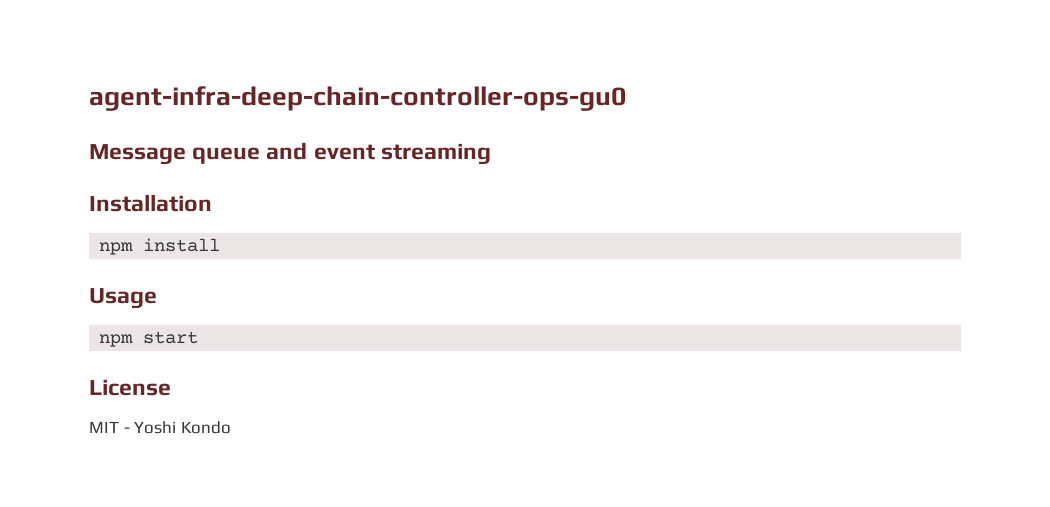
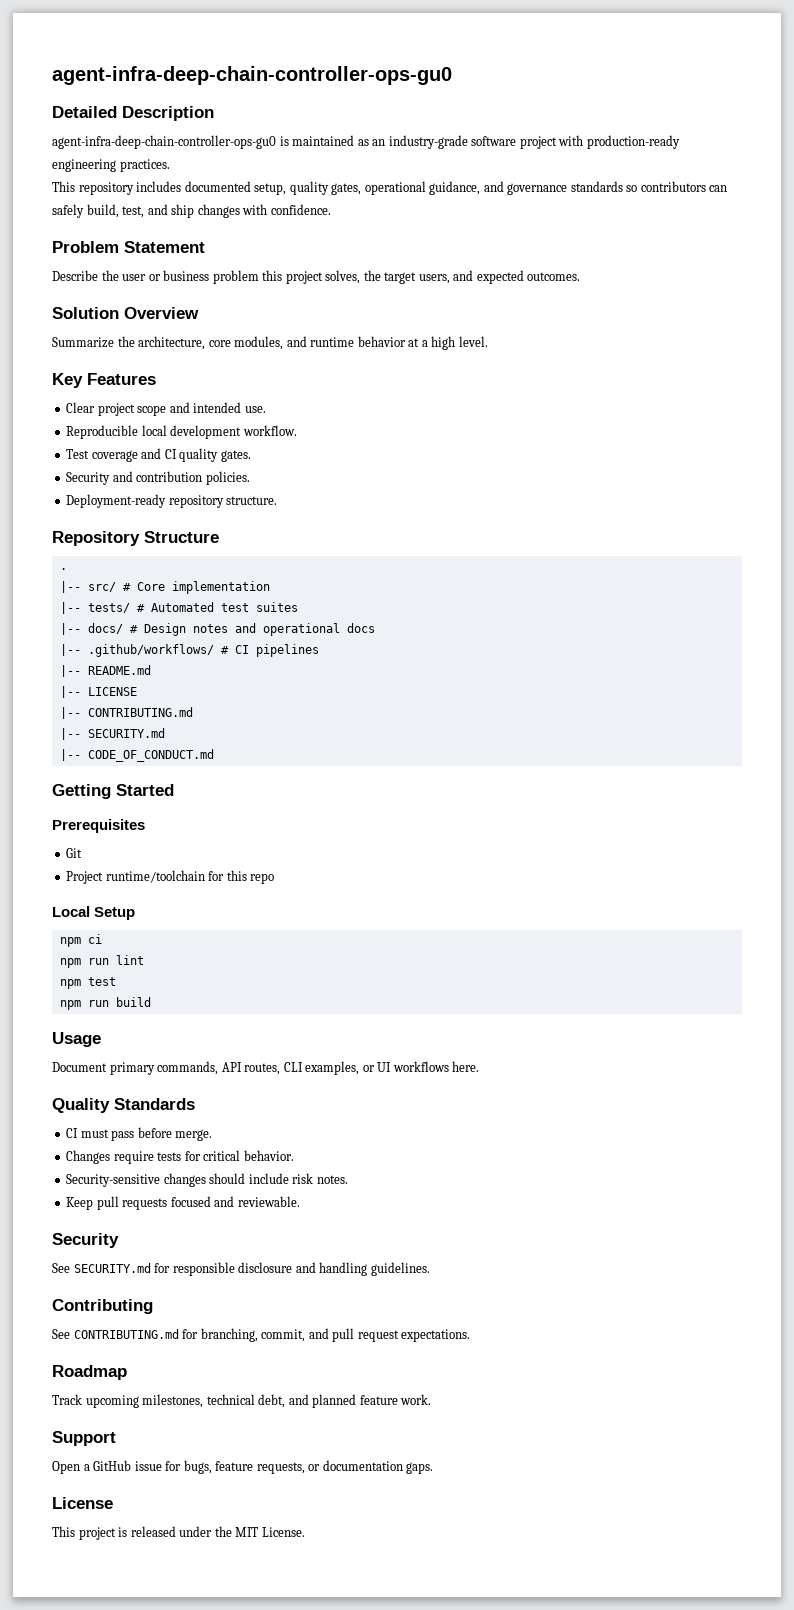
- Message queue and event streaming
- Installation
- npm install
+ Detailed Description
+ agent-infra-deep-chain-controller-ops-gu0 is maintained as an industry-grade software project with production-ready engineering practices.
+ This repository includes documented setup, quality gates, operational guidance, and governance standards so contributors can safely build, test, and ship changes with confidence.
+ Problem Statement
+ Describe the user or business problem this project solves, the target users, and expected outcomes.
+ Solution Overview
+ Summarize the architecture, core modules, and runtime behavior at a high level.
+ Key Features
+ Clear project scope and intended use.
+ Reproducible local development workflow.
+ Test coverage and CI quality gates.
+ Security and contribution policies.
+ Deployment-ready repository structure.
+ Repository Structure
+ .
+ |-- src/ # Core implementation
+ |-- tests/ # Automated test suites
+ |-- docs/ # Design notes and operational docs
+ |-- .github/workflows/ # CI pipelines
+ |-- README.md
+ |-- LICENSE
+ |-- CONTRIBUTING.md
+ |-- SECURITY.md
+ |-- CODE_OF_CONDUCT.md
+ Getting Started
+ Prerequisites
+ Git
+ Project runtime/toolchain for this repo
+ Local Setup
+ npm ci
+ npm run lint
+ npm test
+ npm run build
  Usage
- npm start
+ Document primary commands, API routes, CLI examples, or UI workflows here.
+ Quality Standards
+ CI must pass before merge.
+ Changes require tests for critical behavior.
+ Security-sensitive changes should include risk notes.
+ Keep pull requests focused and reviewable.
+ Security
+ See SECURITY.md for responsible disclosure and handling guidelines.
+ Contributing
+ See CONTRIBUTING.md for branching, commit, and pull request expectations.
+ Roadmap
+ Track upcoming milestones, technical debt, and planned feature work.
+ Support
+ Open a GitHub issue for bugs, feature requests, or documentation gaps.
  License
- MIT - Yoshi Kondo
+ This project is released under the MIT License.

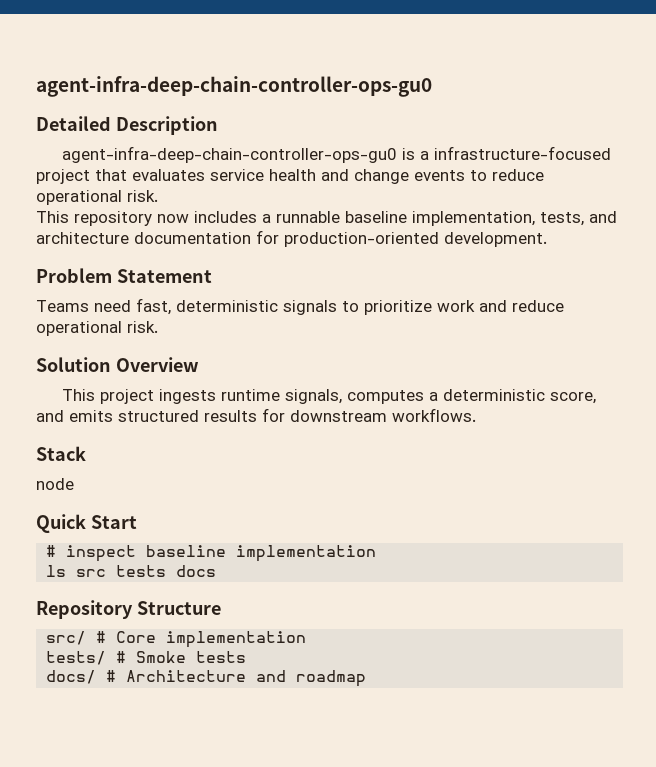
- agent-infra-deep-chain-controller-ops-gu0 is maintained as an industry-grade software project with production-ready engineering practices.
- This repository includes documented setup, quality gates, operational guidance, and governance standards so contributors can safely build, test, and ship changes with confidence.
+ agent-infra-deep-chain-controller-ops-gu0 is a infrastructure-focused project that evaluates service health and change events to reduce operational risk.
+ This repository now includes a runnable baseline implementation, tests, and architecture documentation for production-oriented development.
  Problem Statement
- Describe the user or business problem this project solves, the target users, and expected outcomes.
+ Teams need fast, deterministic signals to prioritize work and reduce operational risk.
  Solution Overview
- Summarize the architecture, core modules, and runtime behavior at a high level.
- Key Features
- Clear project scope and intended use.
- Reproducible local development workflow.
- Test coverage and CI quality gates.
- Security and contribution policies.
- Deployment-ready repository structure.
+ This project ingests runtime signals, computes a deterministic score, and emits structured results for downstream workflows.
+ Stack
+ node
+ Quick Start
+ # inspect baseline implementation
+ ls src tests docs
- .
- |-- src/ # Core implementation
+ src/ # Core implementation
- |-- tests/ # Automated test suites
- |-- docs/ # Design notes and operational docs
- |-- .github/workflows/ # CI pipelines
- |-- README.md
- |-- LICENSE
- |-- CONTRIBUTING.md
- |-- SECURITY.md
- |-- CODE_OF_CONDUCT.md
- Getting Started
- Prerequisites
- Git
- Project runtime/toolchain for this repo
- Local Setup
- npm ci
- npm run lint
- npm test
- npm run build
- Usage
- Document primary commands, API routes, CLI examples, or UI workflows here.
- Quality Standards
- CI must pass before merge.
- Changes require tests for critical behavior.
- Security-sensitive changes should include risk notes.
- Keep pull requests focused and reviewable.
- Security
- See SECURITY.md for responsible disclosure and handling guidelines.
- Contributing
- See CONTRIBUTING.md for branching, commit, and pull request expectations.
- Roadmap
- Track upcoming milestones, technical debt, and planned feature work.
- Support
- Open a GitHub issue for bugs, feature requests, or documentation gaps.
- License
- This project is released under the MIT License.
+ tests/ # Smoke tests
+ docs/ # Architecture and roadmap

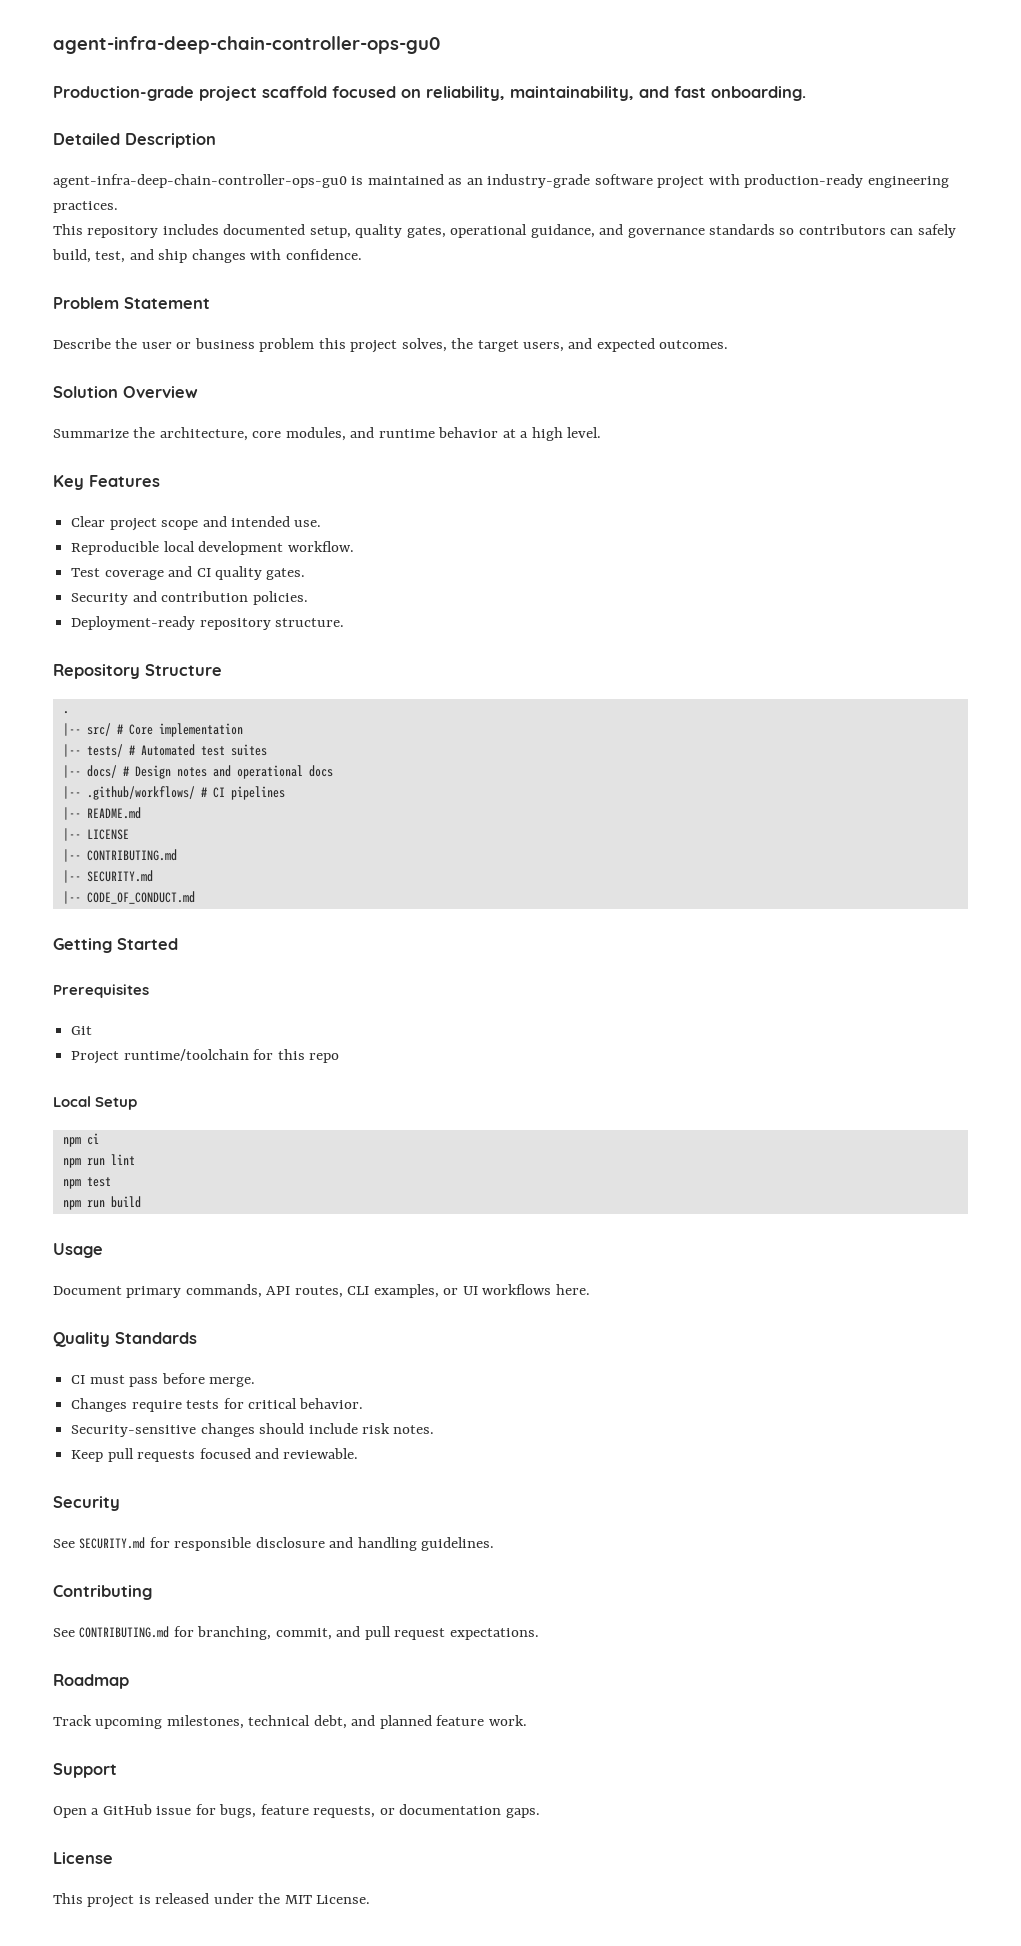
+ Production-grade project scaffold focused on reliability, maintainability, and fast onboarding.
  Detailed Description
- agent-infra-deep-chain-controller-ops-gu0 is a infrastructure-focused project that evaluates service health and change events to reduce operational risk.
- This repository now includes a runnable baseline implementation, tests, and architecture documentation for production-oriented development.
+ agent-infra-deep-chain-controller-ops-gu0 is maintained as an industry-grade software project with production-ready engineering practices.
+ This repository includes documented setup, quality gates, operational guidance, and governance standards so contributors can safely build, test, and ship changes with confidence.
  Problem Statement
- Teams need fast, deterministic signals to prioritize work and reduce operational risk.
+ Describe the user or business problem this project solves, the target users, and expected outcomes.
  Solution Overview
- This project ingests runtime signals, computes a deterministic score, and emits structured results for downstream workflows.
- Stack
- node
- Quick Start
- # inspect baseline implementation
- ls src tests docs
+ Summarize the architecture, core modules, and runtime behavior at a high level.
+ Key Features
+ Clear project scope and intended use.
+ Reproducible local development workflow.
+ Test coverage and CI quality gates.
+ Security and contribution policies.
+ Deployment-ready repository structure.
- src/ # Core implementation
+ .
+ |-- src/ # Core implementation
- tests/ # Smoke tests
- docs/ # Architecture and roadmap
+ |-- tests/ # Automated test suites
+ |-- docs/ # Design notes and operational docs
+ |-- .github/workflows/ # CI pipelines
+ |-- README.md
+ |-- LICENSE
+ |-- CONTRIBUTING.md
+ |-- SECURITY.md
+ |-- CODE_OF_CONDUCT.md
+ Getting Started
+ Prerequisites
+ Git
+ Project runtime/toolchain for this repo
+ Local Setup
+ npm ci
+ npm run lint
+ npm test
+ npm run build
+ Usage
+ Document primary commands, API routes, CLI examples, or UI workflows here.
+ Quality Standards
+ CI must pass before merge.
+ Changes require tests for critical behavior.
+ Security-sensitive changes should include risk notes.
+ Keep pull requests focused and reviewable.
+ Security
+ See SECURITY.md for responsible disclosure and handling guidelines.
+ Contributing
+ See CONTRIBUTING.md for branching, commit, and pull request expectations.
+ Roadmap
+ Track upcoming milestones, technical debt, and planned feature work.
+ Support
+ Open a GitHub issue for bugs, feature requests, or documentation gaps.
+ License
+ This project is released under the MIT License.

